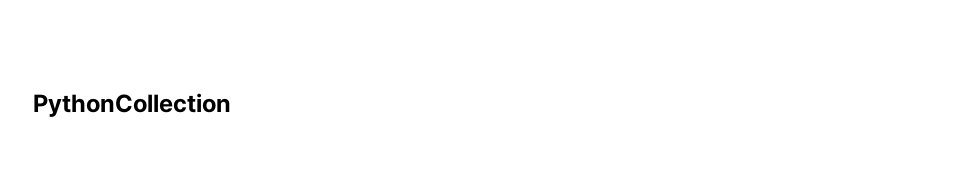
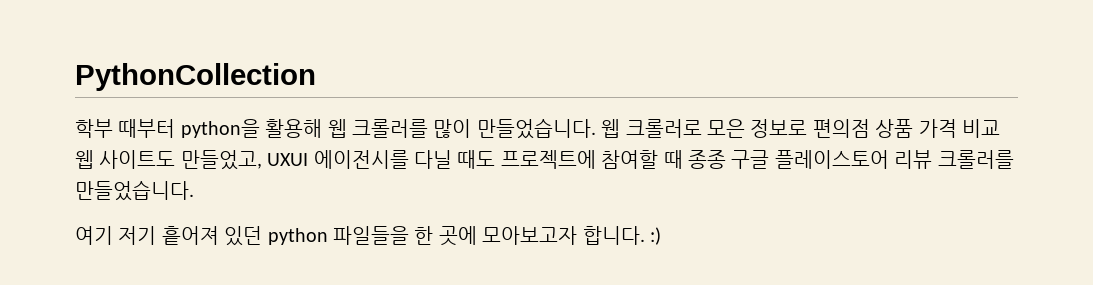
+ 학부 때부터 python을 활용해 웹 크롤러를 많이 만들었습니다. 웹 크롤러로 모은 정보로 편의점 상품 가격 비교 웹 사이트도 만들었고, UXUI 에이전시를 다닐 때도 프로젝트에 참여할 때 종종 구글 플레이스토어 리뷰 크롤러를 만들었습니다.
+ 여기 저기 흩어져 있던 python 파일들을 한 곳에 모아보고자 합니다. :)

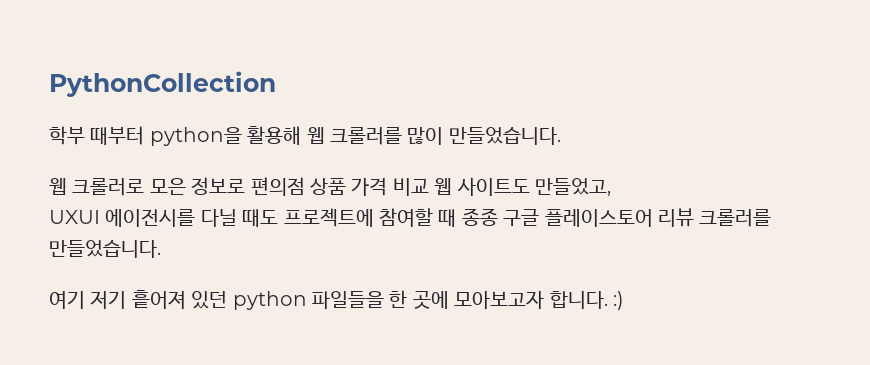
- 학부 때부터 python을 활용해 웹 크롤러를 많이 만들었습니다. 웹 크롤러로 모은 정보로 편의점 상품 가격 비교 웹 사이트도 만들었고, UXUI 에이전시를 다닐 때도 프로젝트에 참여할 때 종종 구글 플레이스토어 리뷰 크롤러를 만들었습니다.
+ 학부 때부터 python을 활용해 웹 크롤러를 많이 만들었습니다.
+ 웹 크롤러로 모은 정보로 편의점 상품 가격 비교 웹 사이트도 만들었고,
+ UXUI 에이전시를 다닐 때도 프로젝트에 참여할 때 종종 구글 플레이스토어 리뷰 크롤러를 만들었습니다.

